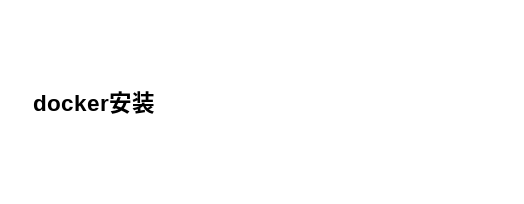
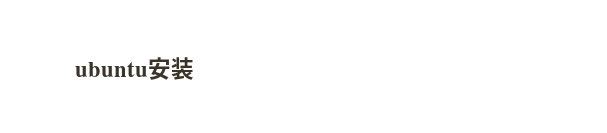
- docker安装
+ ubuntu安装

